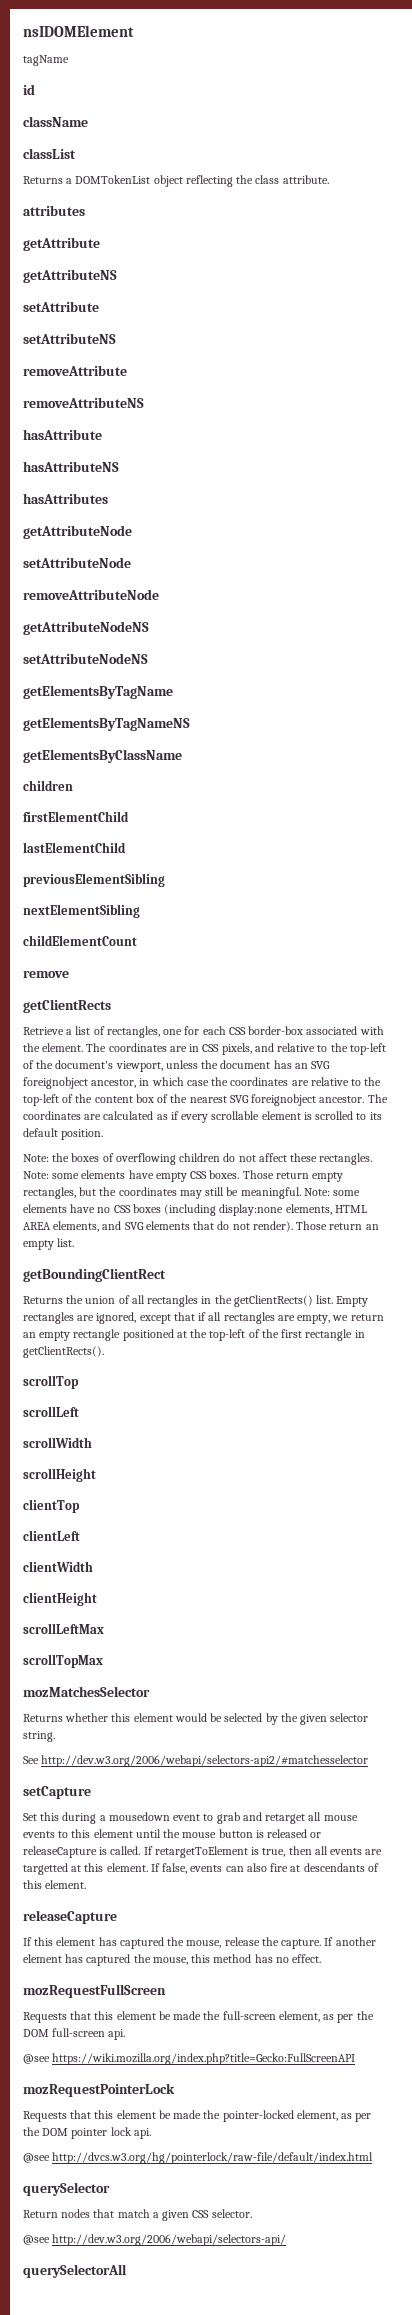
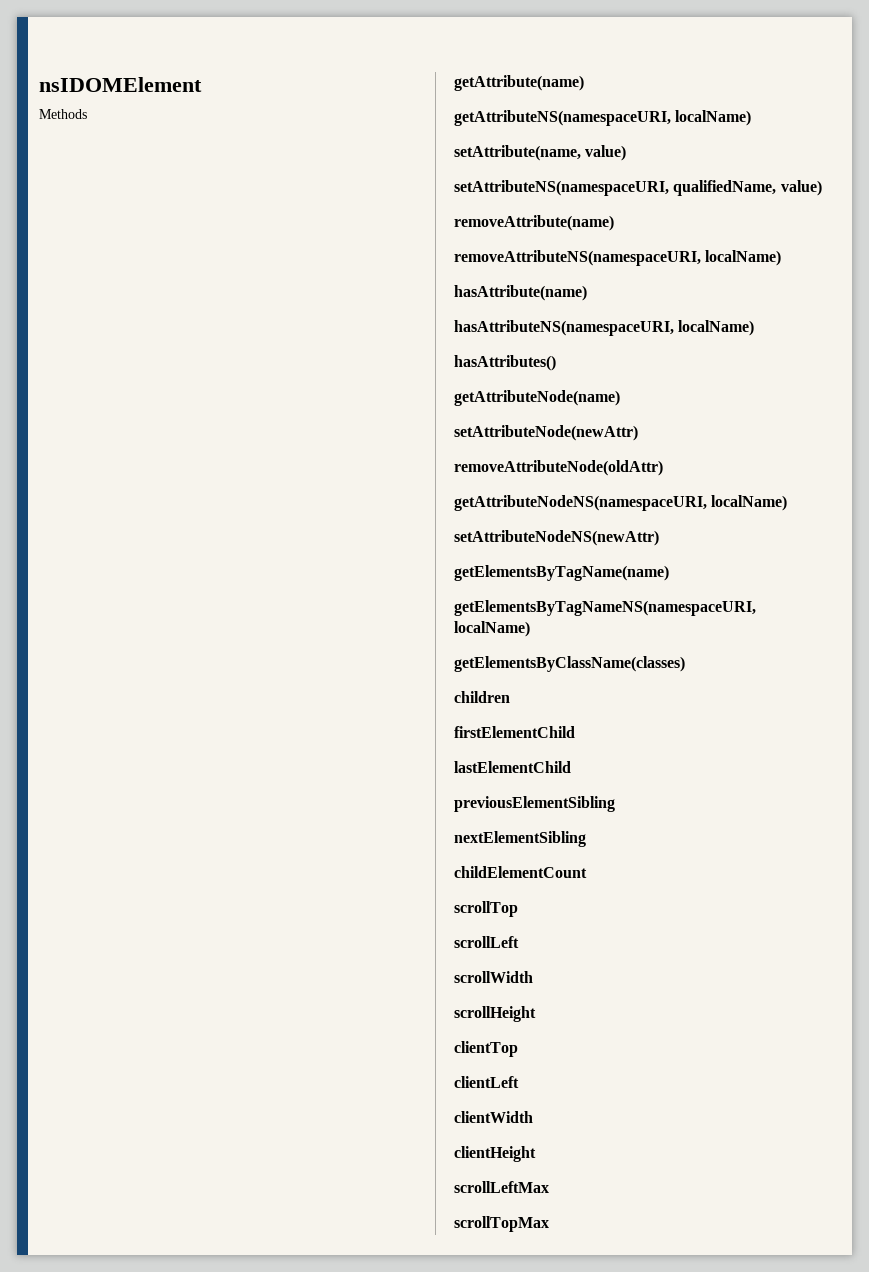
- tagName
- id
- className
- classList
- Returns a DOMTokenList object reflecting the class attribute.
- attributes
- getAttribute
- getAttributeNS
- setAttribute
- setAttributeNS
- removeAttribute
- removeAttributeNS
- hasAttribute
- hasAttributeNS
- hasAttributes
- getAttributeNode
- setAttributeNode
- removeAttributeNode
- getAttributeNodeNS
- setAttributeNodeNS
- getElementsByTagName
- getElementsByTagNameNS
- getElementsByClassName
+ Methods
+ getAttribute(name)
+ getAttributeNS(namespaceURI, localName)
+ setAttribute(name, value)
+ setAttributeNS(namespaceURI, qualifiedName, value)
+ removeAttribute(name)
+ removeAttributeNS(namespaceURI, localName)
+ hasAttribute(name)
+ hasAttributeNS(namespaceURI, localName)
+ hasAttributes()
+ getAttributeNode(name)
+ setAttributeNode(newAttr)
+ removeAttributeNode(oldAttr)
+ getAttributeNodeNS(namespaceURI, localName)
+ setAttributeNodeNS(newAttr)
+ getElementsByTagName(name)
+ getElementsByTagNameNS(namespaceURI, localName)
+ getElementsByClassName(classes)
- remove
- getClientRects
- Retrieve a list of rectangles, one for each CSS border-box associated with the element. The coordinates are in CSS pixels, and relative to the top-left of the document's viewport, unless the document has an SVG foreignobject ancestor, in which case the coordinates are relative to the top-left of the content box of the nearest SVG foreignobject ancestor. The coordinates are calculated as if every scrollable element is scrolled to its default position.
- Note: the boxes of overflowing children do not affect these rectangles. Note: some elements have empty CSS boxes. Those return empty rectangles, but the coordinates may still be meaningful. Note: some elements have no CSS boxes (including display:none elements, HTML AREA elements, and SVG elements that do not render). Those return an empty list.
- getBoundingClientRect
- Returns the union of all rectangles in the getClientRects() list. Empty rectangles are ignored, except that if all rectangles are empty, we return an empty rectangle positioned at the top-left of the first rectangle in getClientRects().
- mozMatchesSelector
- Returns whether this element would be selected by the given selector string.
- See http://dev.w3.org/2006/webapi/selectors-api2/#matchesselector
- setCapture
- Set this during a mousedown event to grab and retarget all mouse events to this element until the mouse button is released or releaseCapture is called. If retargetToElement is true, then all events are targetted at this element. If false, events can also fire at descendants of this element.
- releaseCapture
- If this element has captured the mouse, release the capture. If another element has captured the mouse, this method has no effect.
- mozRequestFullScreen
- Requests that this element be made the full-screen element, as per the DOM full-screen api.
- @see https://wiki.mozilla.org/index.php?title=Gecko:FullScreenAPI
- mozRequestPointerLock
- Requests that this element be made the pointer-locked element, as per the DOM pointer lock api.
- @see http://dvcs.w3.org/hg/pointerlock/raw-file/default/index.html
- querySelector
- Return nodes that match a given CSS selector.
- @see http://dev.w3.org/2006/webapi/selectors-api/
- querySelectorAll

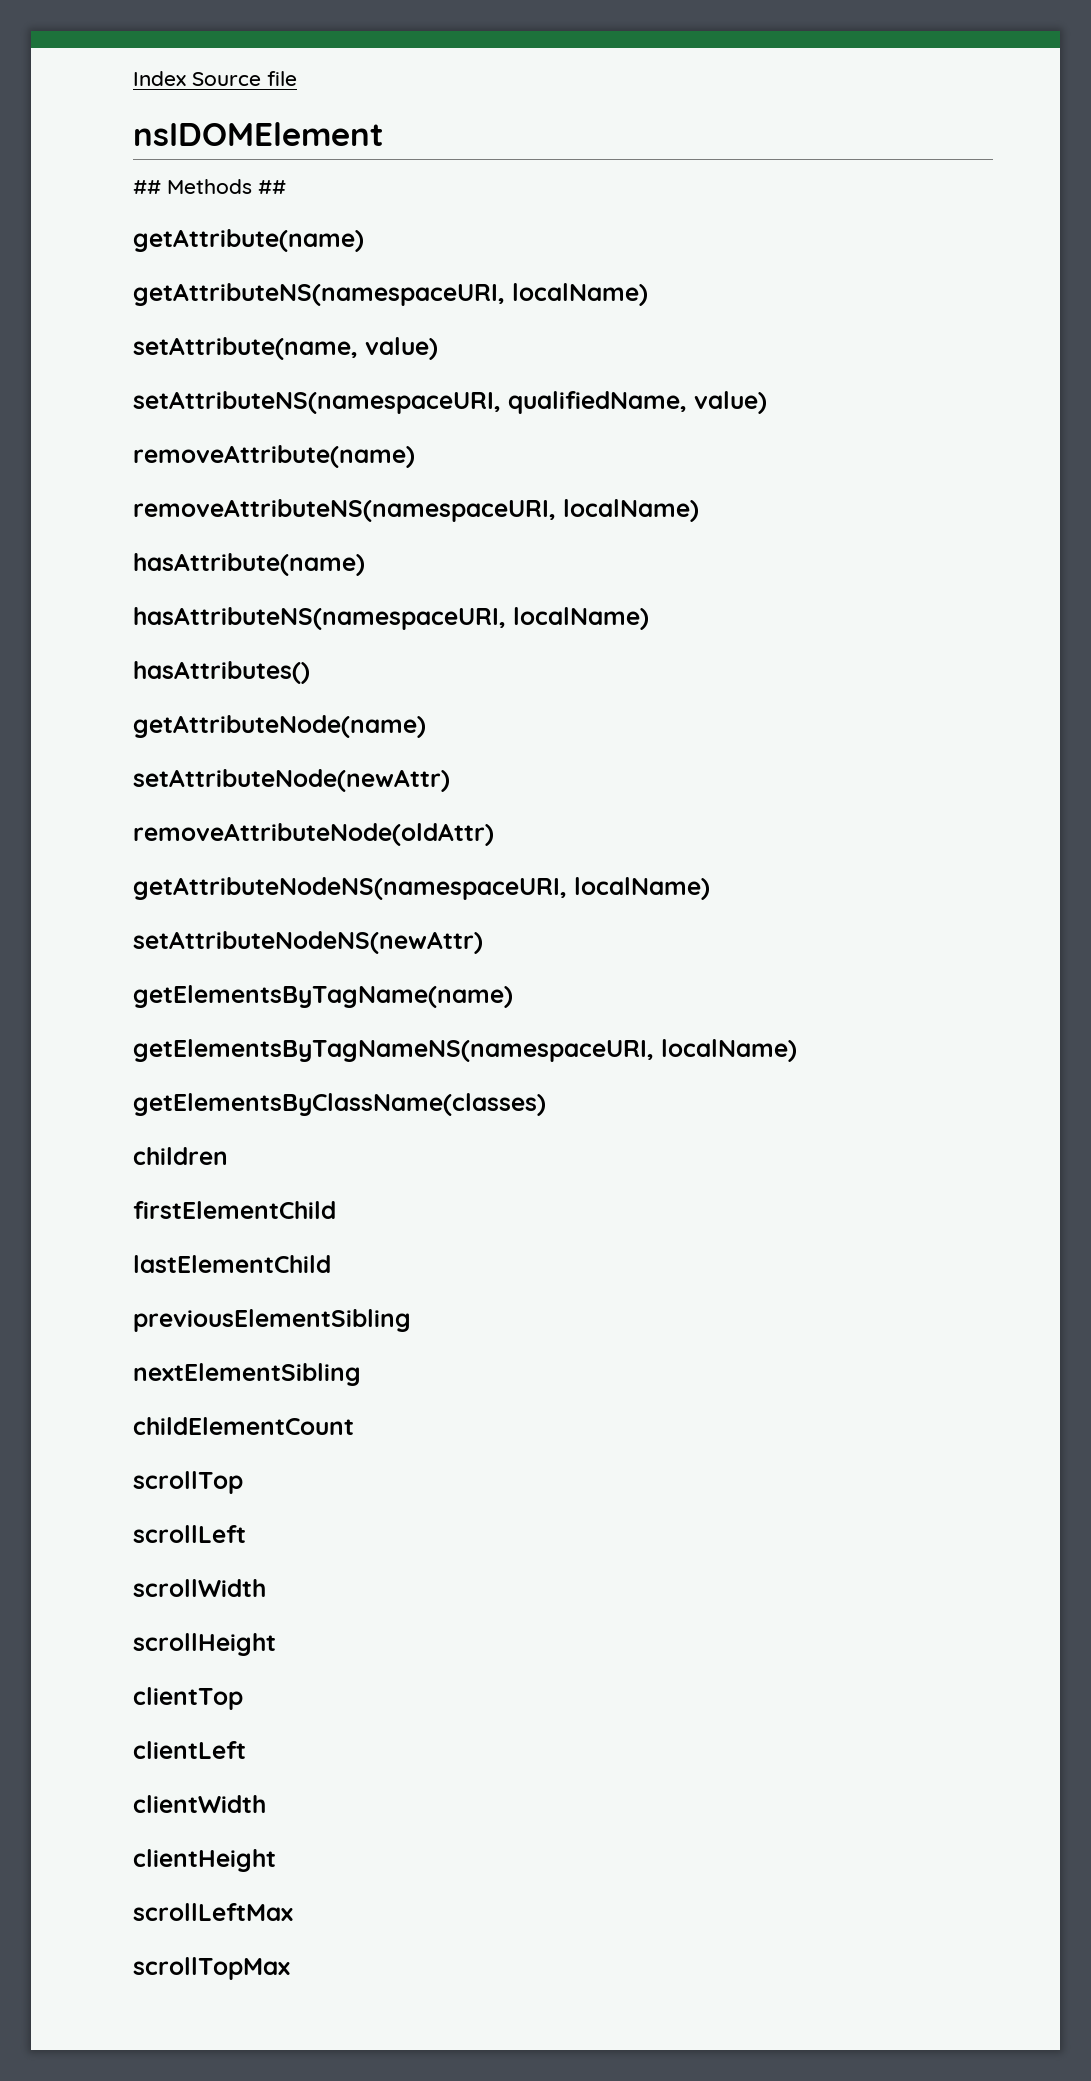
+ Index Source file
- Methods
+ ## Methods ##

